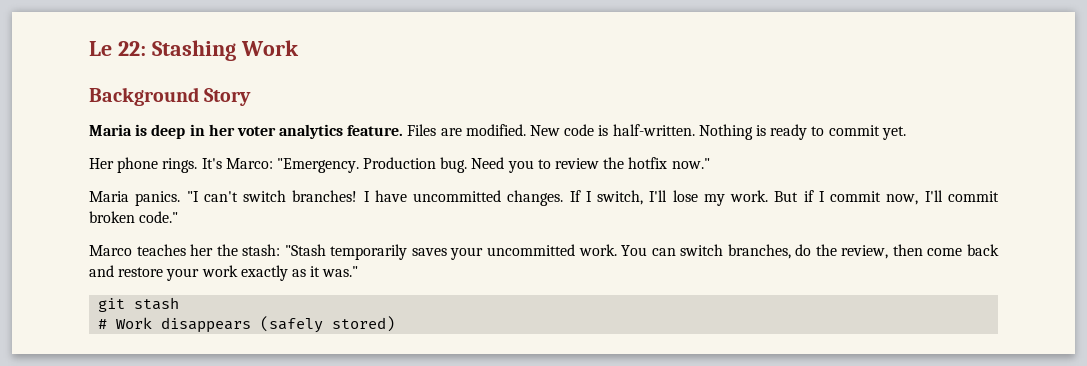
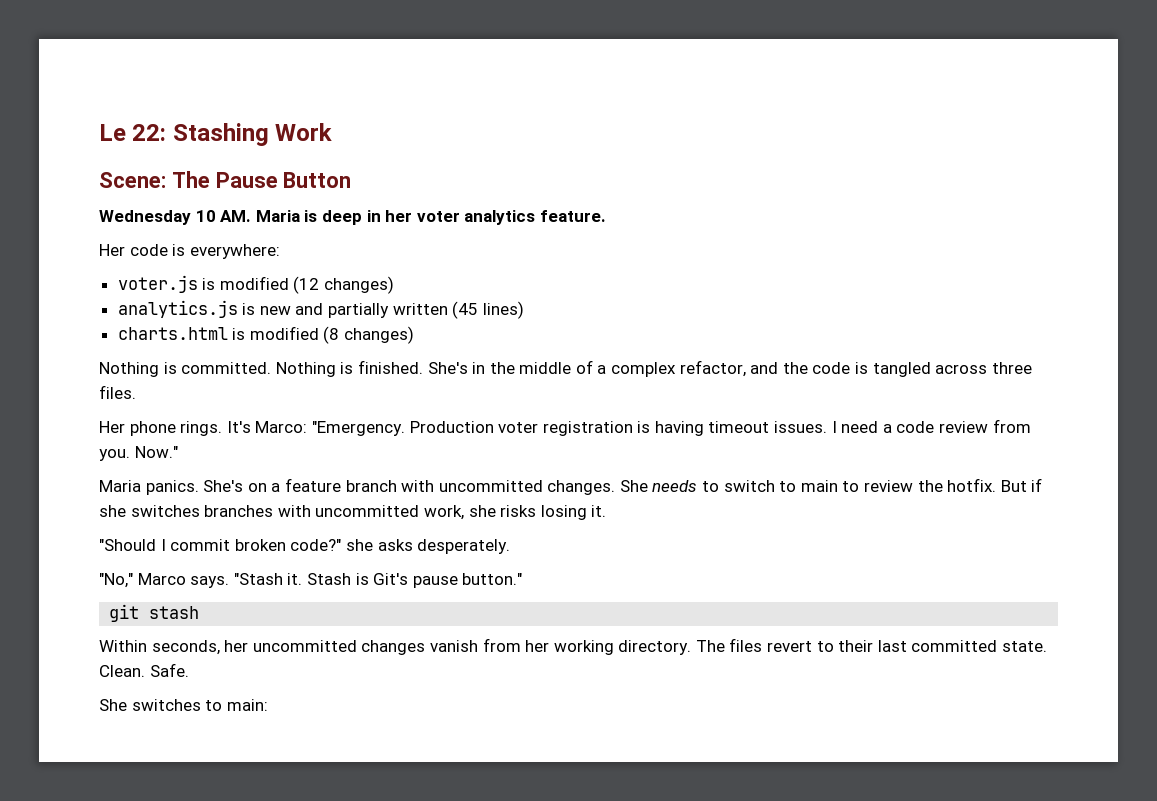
- Background Story
- Maria is deep in her voter analytics feature. Files are modified. New code is half-written. Nothing is ready to commit yet.
+ Scene: The Pause Button
+ Wednesday 10 AM. Maria is deep in her voter analytics feature.
+ Her code is everywhere:
+ voter.js is modified (12 changes)
+ analytics.js is new and partially written (45 lines)
+ charts.html is modified (8 changes)
+ Nothing is committed. Nothing is finished. She's in the middle of a complex refactor, and the code is tangled across three files.
- Production bug. Need you to review the hotfix now."
- Maria panics. "I can't switch branches! I have uncommitted changes. If I switch, I'll lose my work. But if I commit now, I'll commit broken code."
- Marco teaches her the stash: "Stash temporarily saves your uncommitted work. You can switch branches, do the review, then come back and restore your work exactly as it was."
+ Production voter registration is having timeout issues. I need a code review from you. Now."
+ Maria panics. She's on a feature branch with uncommitted changes. She needs to switch to main to review the hotfix. But if she switches branches with uncommitted work, she risks losing it.
+ "Should I commit broken code?" she asks desperately.
+ "No," Marco says. "Stash it. Stash is Git's pause button."
  git stash
- # Work disappears (safely stored)
+ Within seconds, her uncommitted changes vanish from her working directory. The files revert to their last committed state. Clean. Safe.
+ She switches to main:

